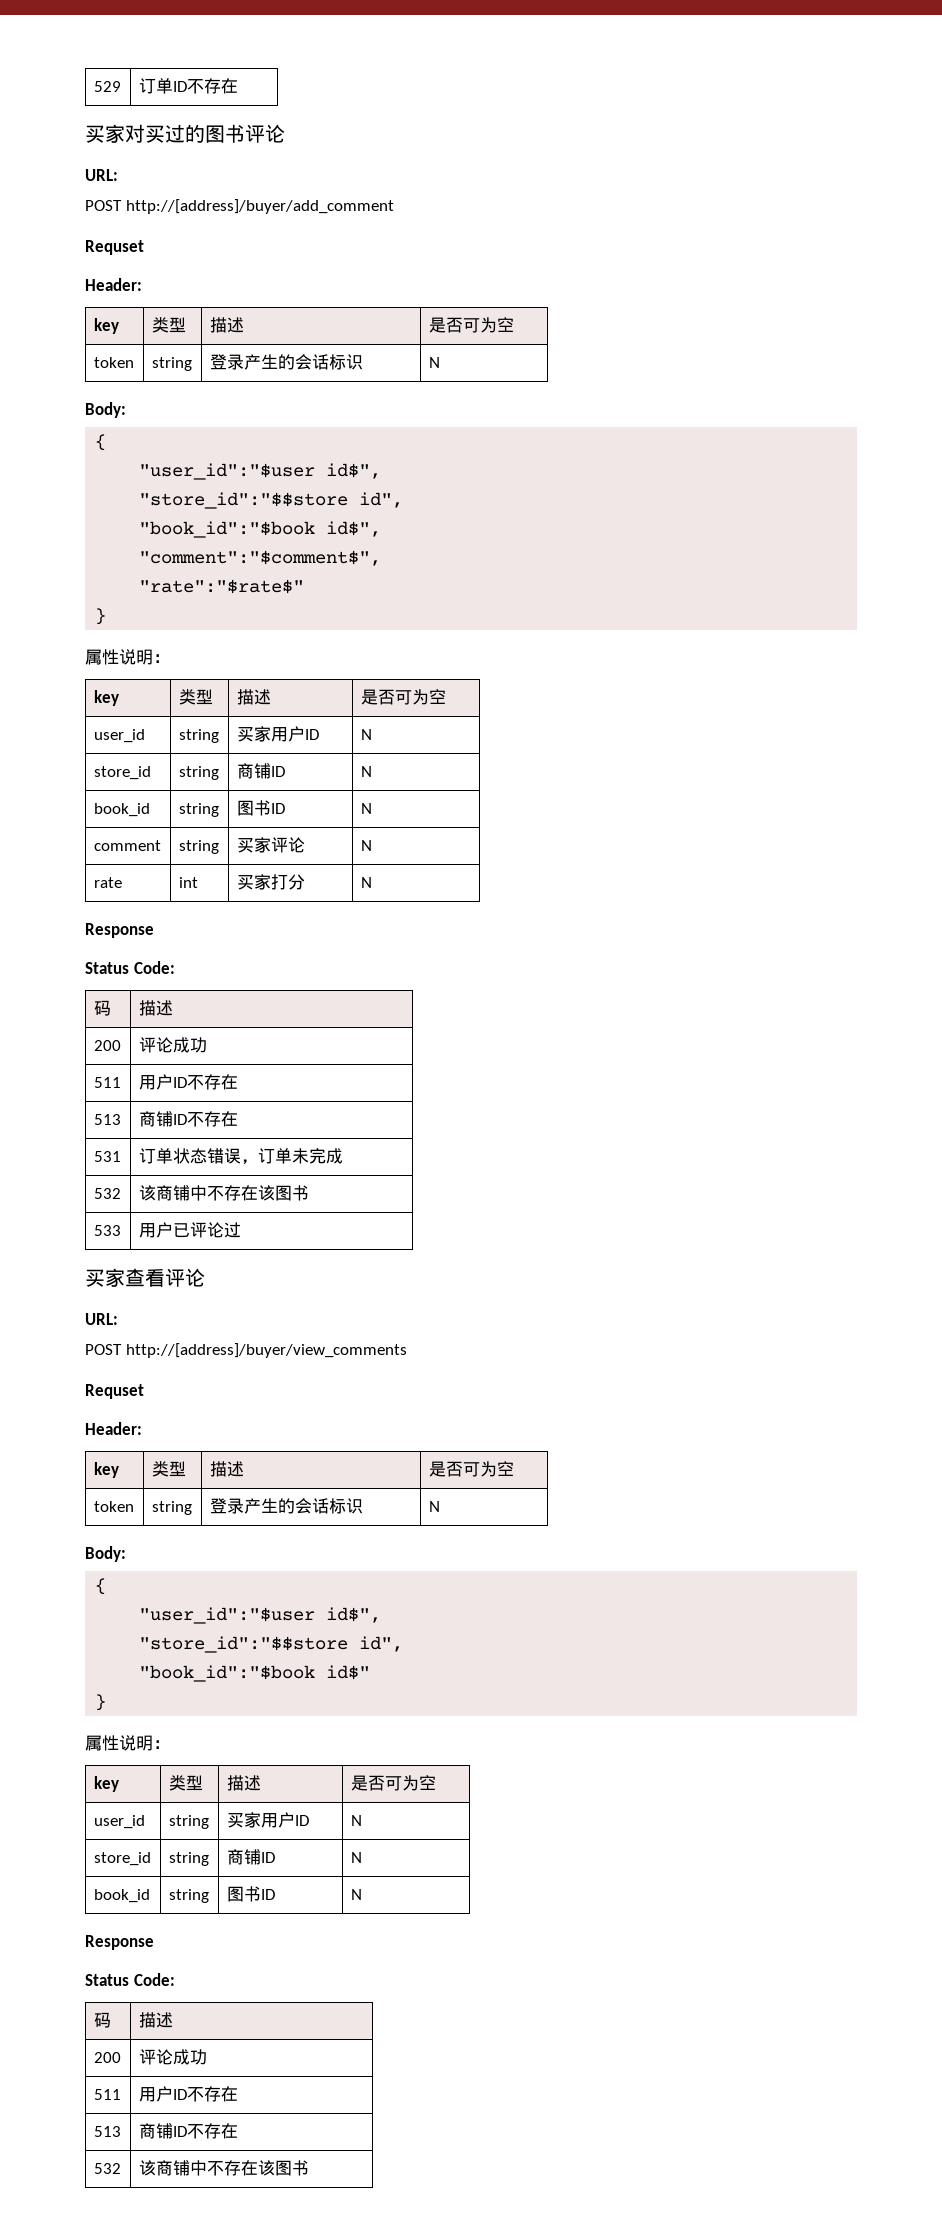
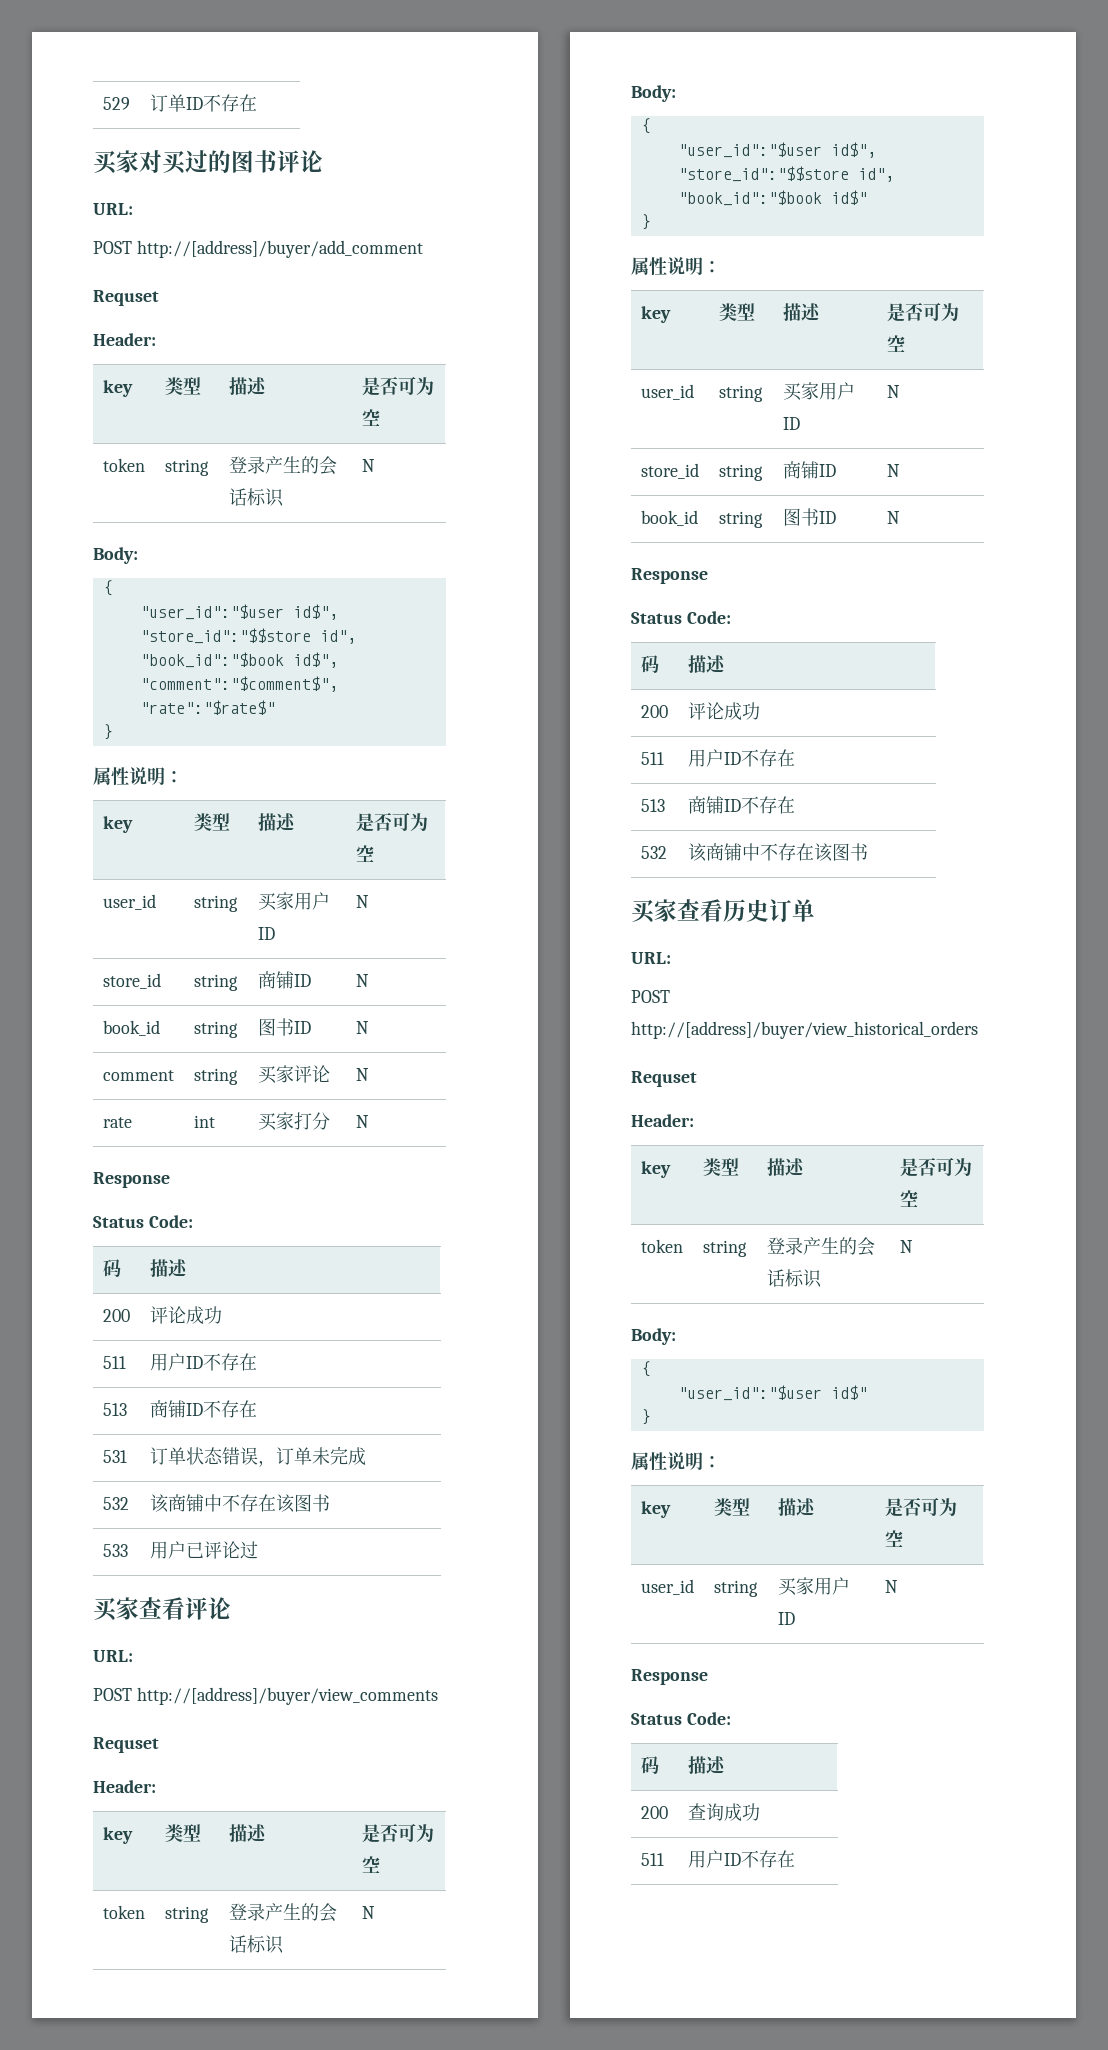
+ 买家查看历史订单
+ URL:
+ POST http://[address]/buyer/view_historical_orders
+ Requset
+ Header:
+ key | 类型 | 描述 | 是否可为空
+ token | string | 登录产生的会话标识 | N
+ Body:
+ {
+ "user_id":"$user id$"
+ }
+ 属性说明：
+ key | 类型 | 描述 | 是否可为空
+ user_id | string | 买家用户ID | N
+ Response
+ Status Code:
+ 码 | 描述
+ 200 | 查询成功
+ 511 | 用户ID不存在

